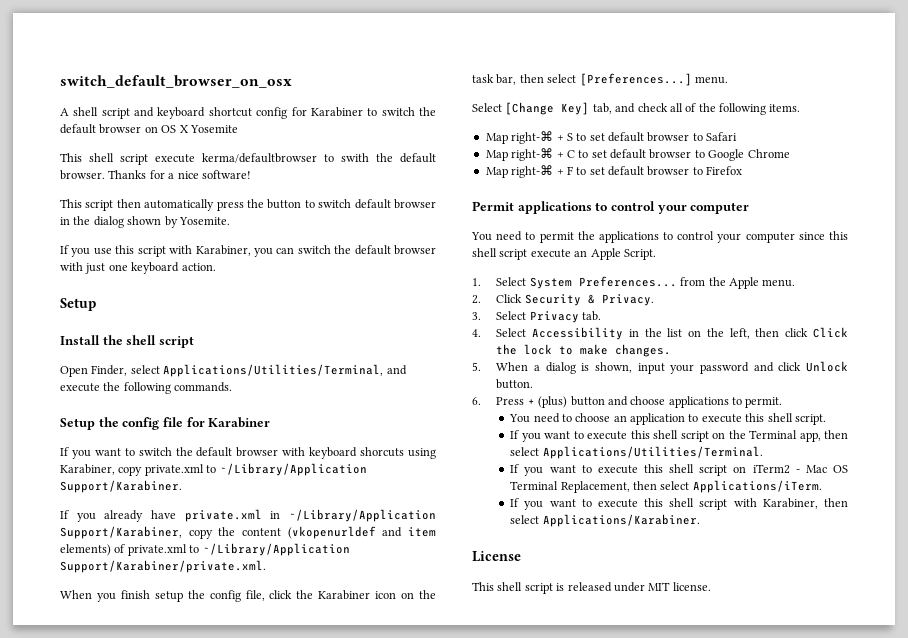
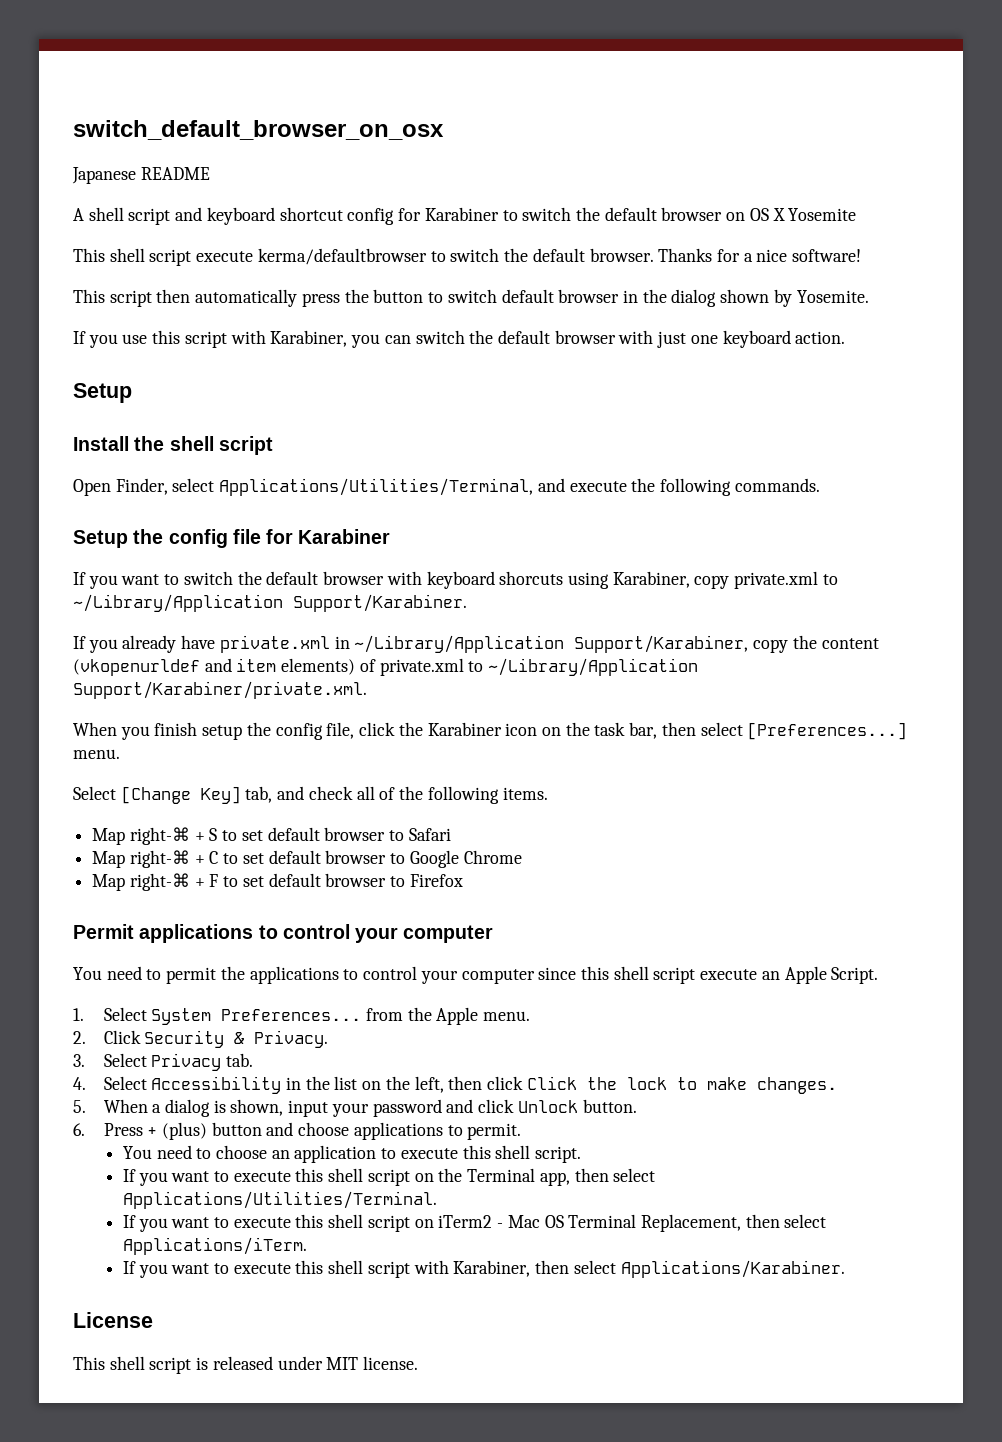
+ Japanese README
- This shell script execute kerma/defaultbrowser to swith the default browser.
+ This shell script execute kerma/defaultbrowser to switch the default browser.

